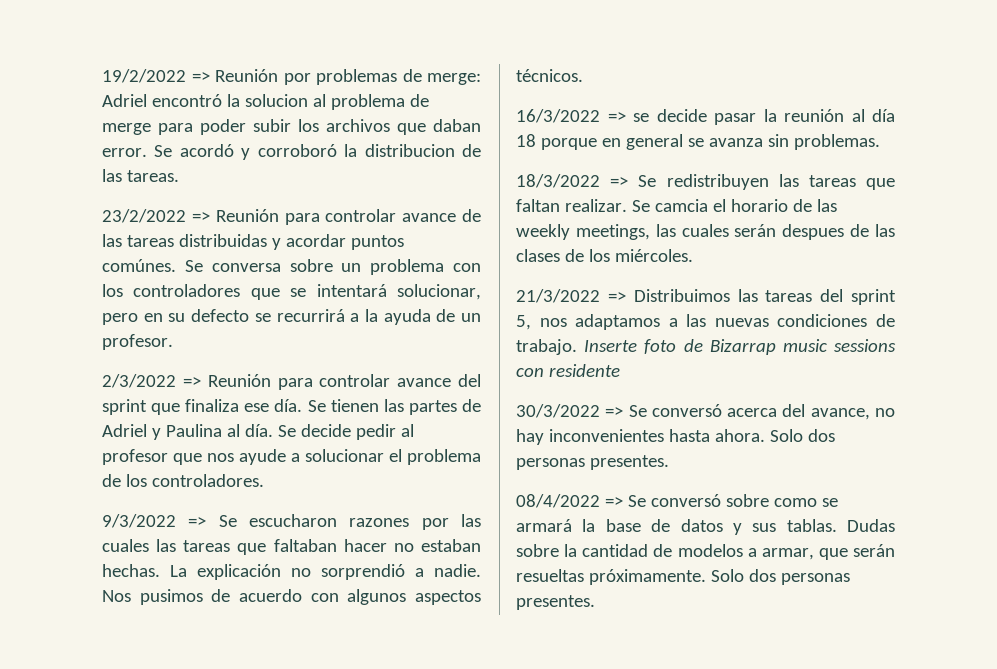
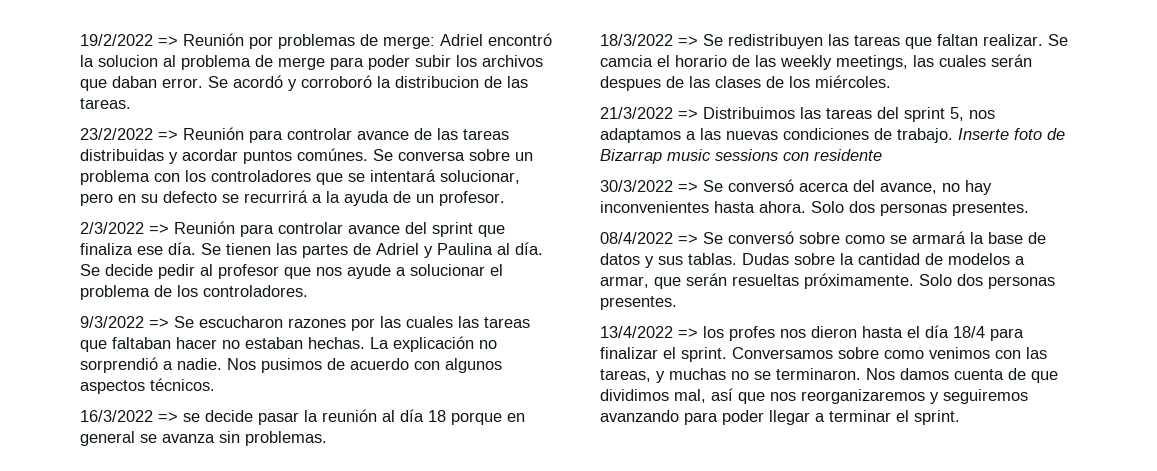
+ 13/4/2022 => los profes nos dieron hasta el día 18/4 para finalizar el sprint. Conversamos sobre como venimos con las tareas, y muchas no se terminaron. Nos damos cuenta de que dividimos mal, así que nos reorganizaremos y seguiremos avanzando para poder llegar a terminar el sprint.

